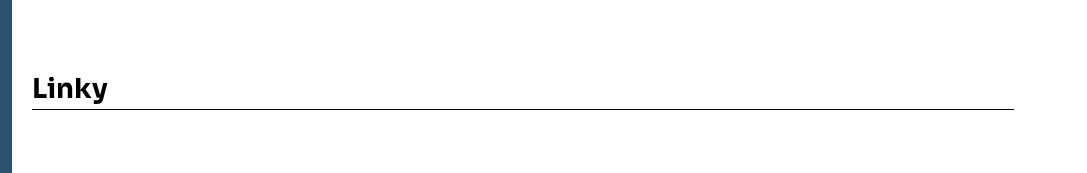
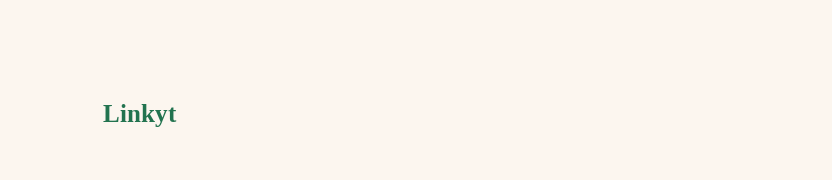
- Linky
+ Linkyt

